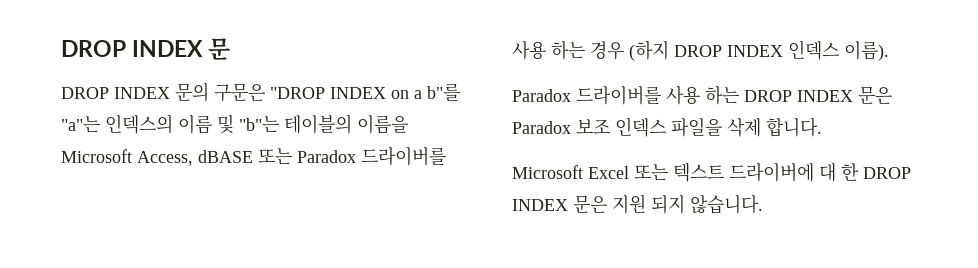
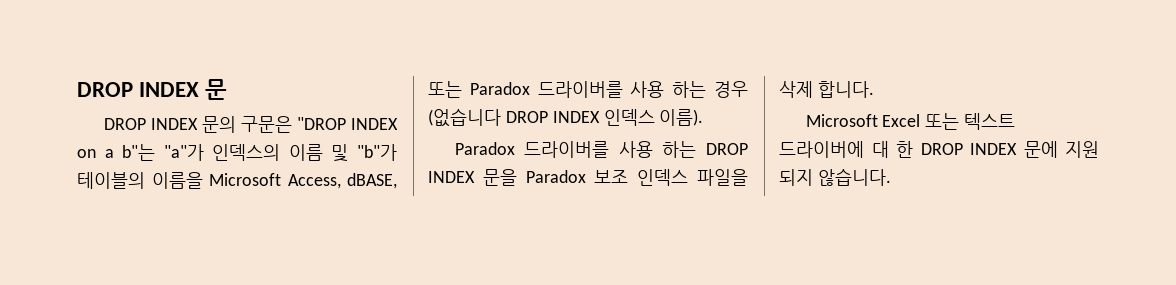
- DROP INDEX 문의 구문은 "DROP INDEX on a b"를 "a"는 인덱스의 이름 및 "b"는 테이블의 이름을 Microsoft Access, dBASE 또는 Paradox 드라이버를 사용 하는 경우 (하지 DROP INDEX 인덱스 이름).
+ DROP INDEX 문의 구문은 "DROP INDEX on a b"는 "a"가 인덱스의 이름 및 "b"가 테이블의 이름을 Microsoft Access, dBASE, 또는 Paradox 드라이버를 사용 하는 경우 (없습니다 DROP INDEX 인덱스 이름).
- Paradox 드라이버를 사용 하는 DROP INDEX 문은 Paradox 보조 인덱스 파일을 삭제 합니다.
+ Paradox 드라이버를 사용 하는 DROP INDEX 문을 Paradox 보조 인덱스 파일을 삭제 합니다.
- Microsoft Excel 또는 텍스트 드라이버에 대 한 DROP INDEX 문은 지원 되지 않습니다.
+ Microsoft Excel 또는 텍스트 드라이버에 대 한 DROP INDEX 문에 지원 되지 않습니다.

